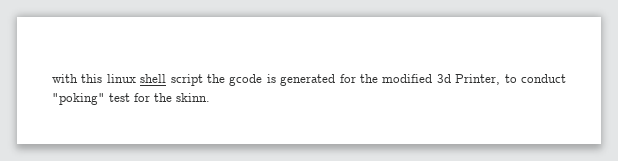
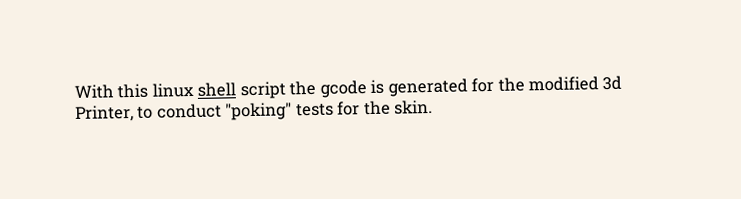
- with this linux shell script the gcode is generated for the modified 3d Printer, to conduct "poking" test for the skinn.
+ With this linux shell script the gcode is generated for the modified 3d Printer, to conduct "poking" tests for the skin.

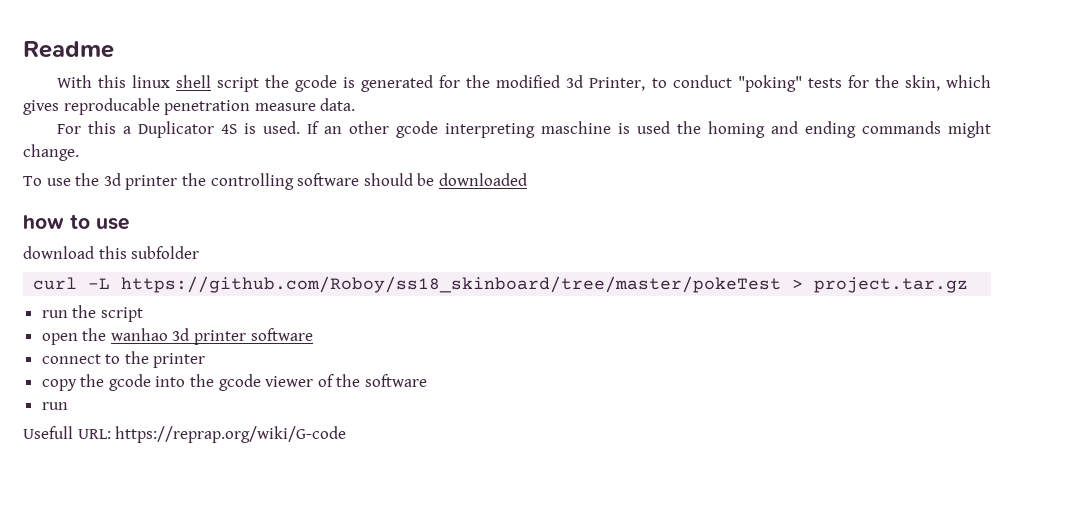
+ Readme
- With this linux shell script the gcode is generated for the modified 3d Printer, to conduct "poking" tests for the skin.
+ With this linux shell script the gcode is generated for the modified 3d Printer, to conduct "poking" tests for the skin, which gives reproducable penetration measure data.
+ For this a Duplicator 4S is used. If an other gcode interpreting maschine is used the homing and ending commands might change.
+ To use the 3d printer the controlling software should be downloaded
+ how to use
+ download this subfolder
+ curl -L https://github.com/Roboy/ss18_skinboard/tree/master/pokeTest > project.tar.gz
+ run the script
+ open the wanhao 3d printer software
+ connect to the printer
+ copy the gcode into the gcode viewer of the software
+ run
+ Usefull URL: https://reprap.org/wiki/G-code

